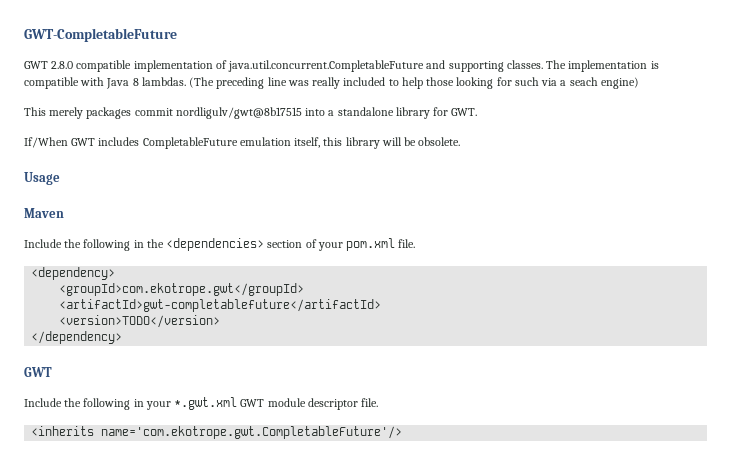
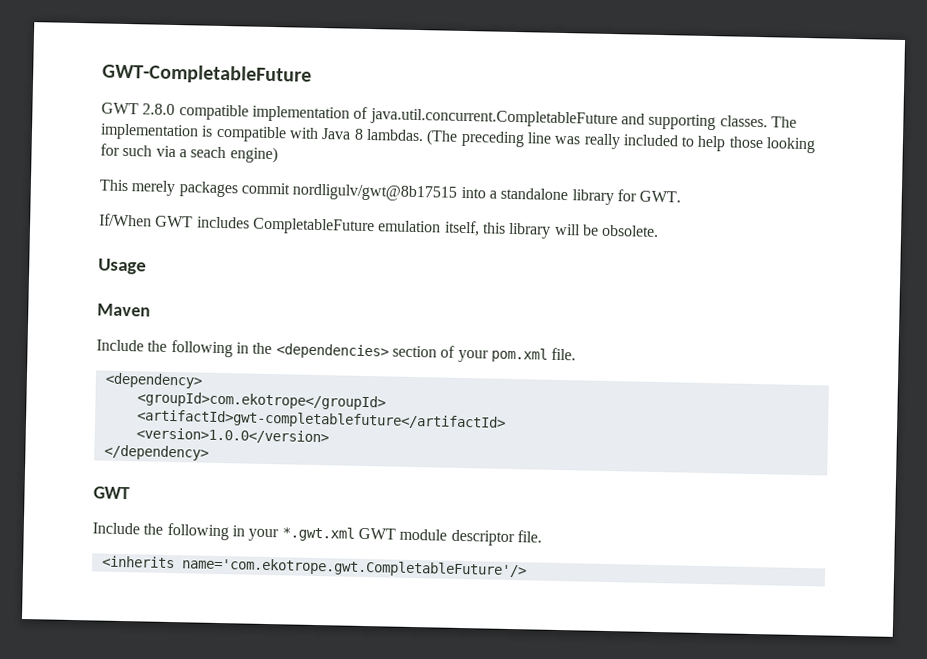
- <groupId>com.ekotrope.gwt</groupId>
+ <groupId>com.ekotrope</groupId>
- <version>TODO</version>
+ <version>1.0.0</version>

